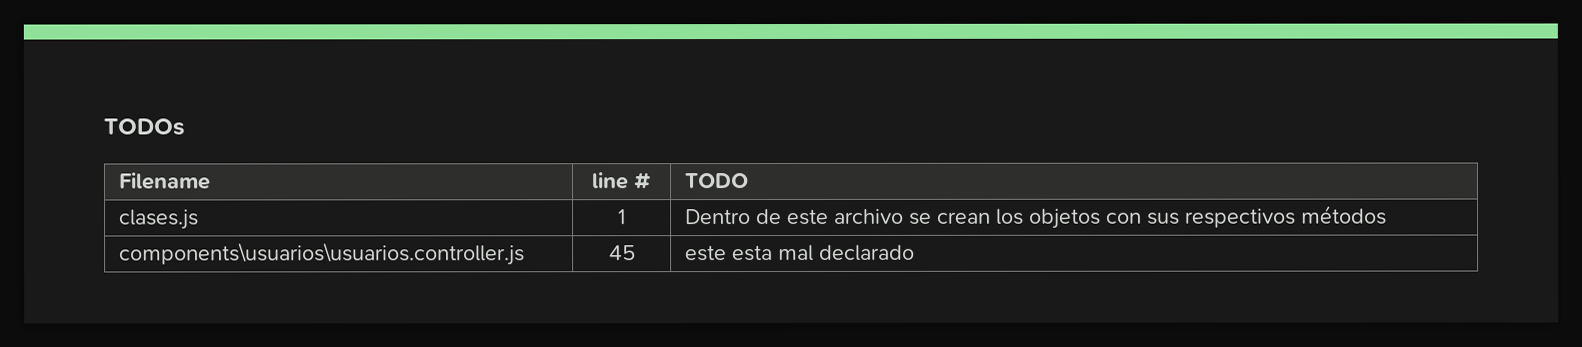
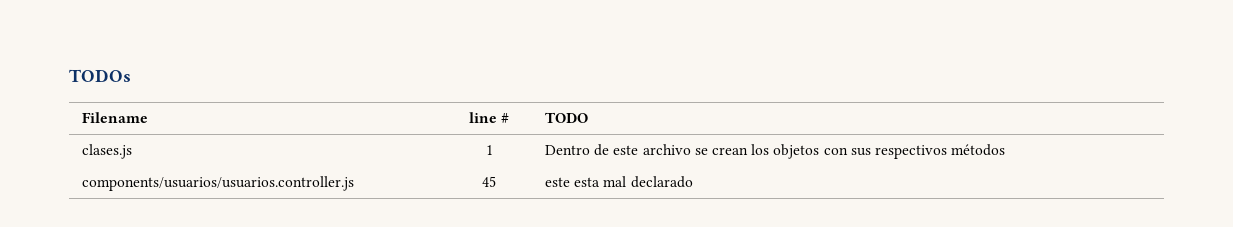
- components\usuarios\usuarios.controller.js | 45 | este esta mal declarado
+ components/usuarios/usuarios.controller.js | 45 | este esta mal declarado

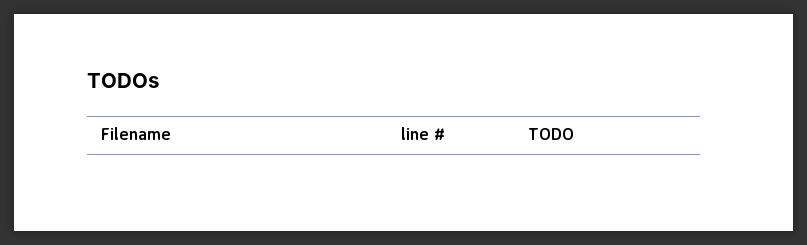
- clases.js | 1 | Dentro de este archivo se crean los objetos con sus respectivos métodos
- components/usuarios/usuarios.controller.js | 45 | este esta mal declarado

